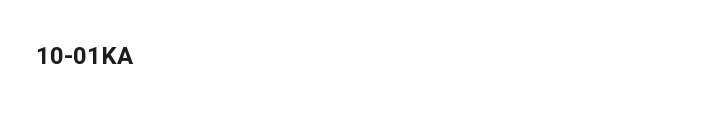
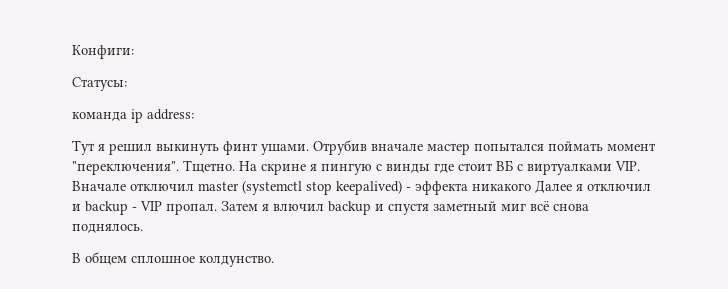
- 10-01KA
+ Конфиги:
+ Статусы:
+ команда ip address:
+ Тут я решил выкинуть финт ушами. Отрубив вначале мастер попытался поймать момент "переключения". Тщетно. На скрине я пингую с винды где стоит ВБ с виртуалками VIP. Вначале отключил master (systemctl stop keepalived) - эффекта никакого Далее я отключил и backup - VIP пропал. Затем я влючил backup и спустя заметный миг всё снова поднялось.
+ В общем сплошное колдунство.

